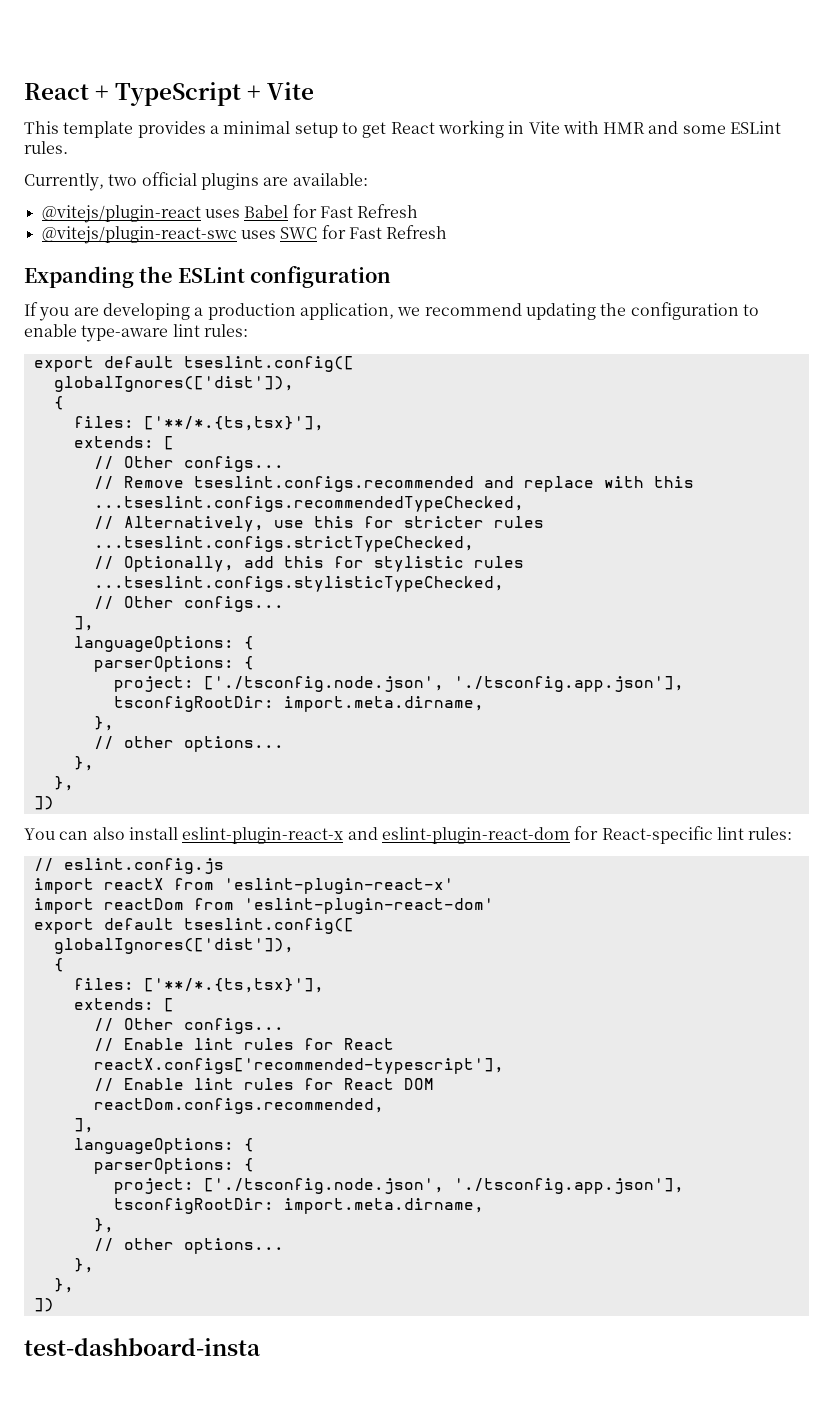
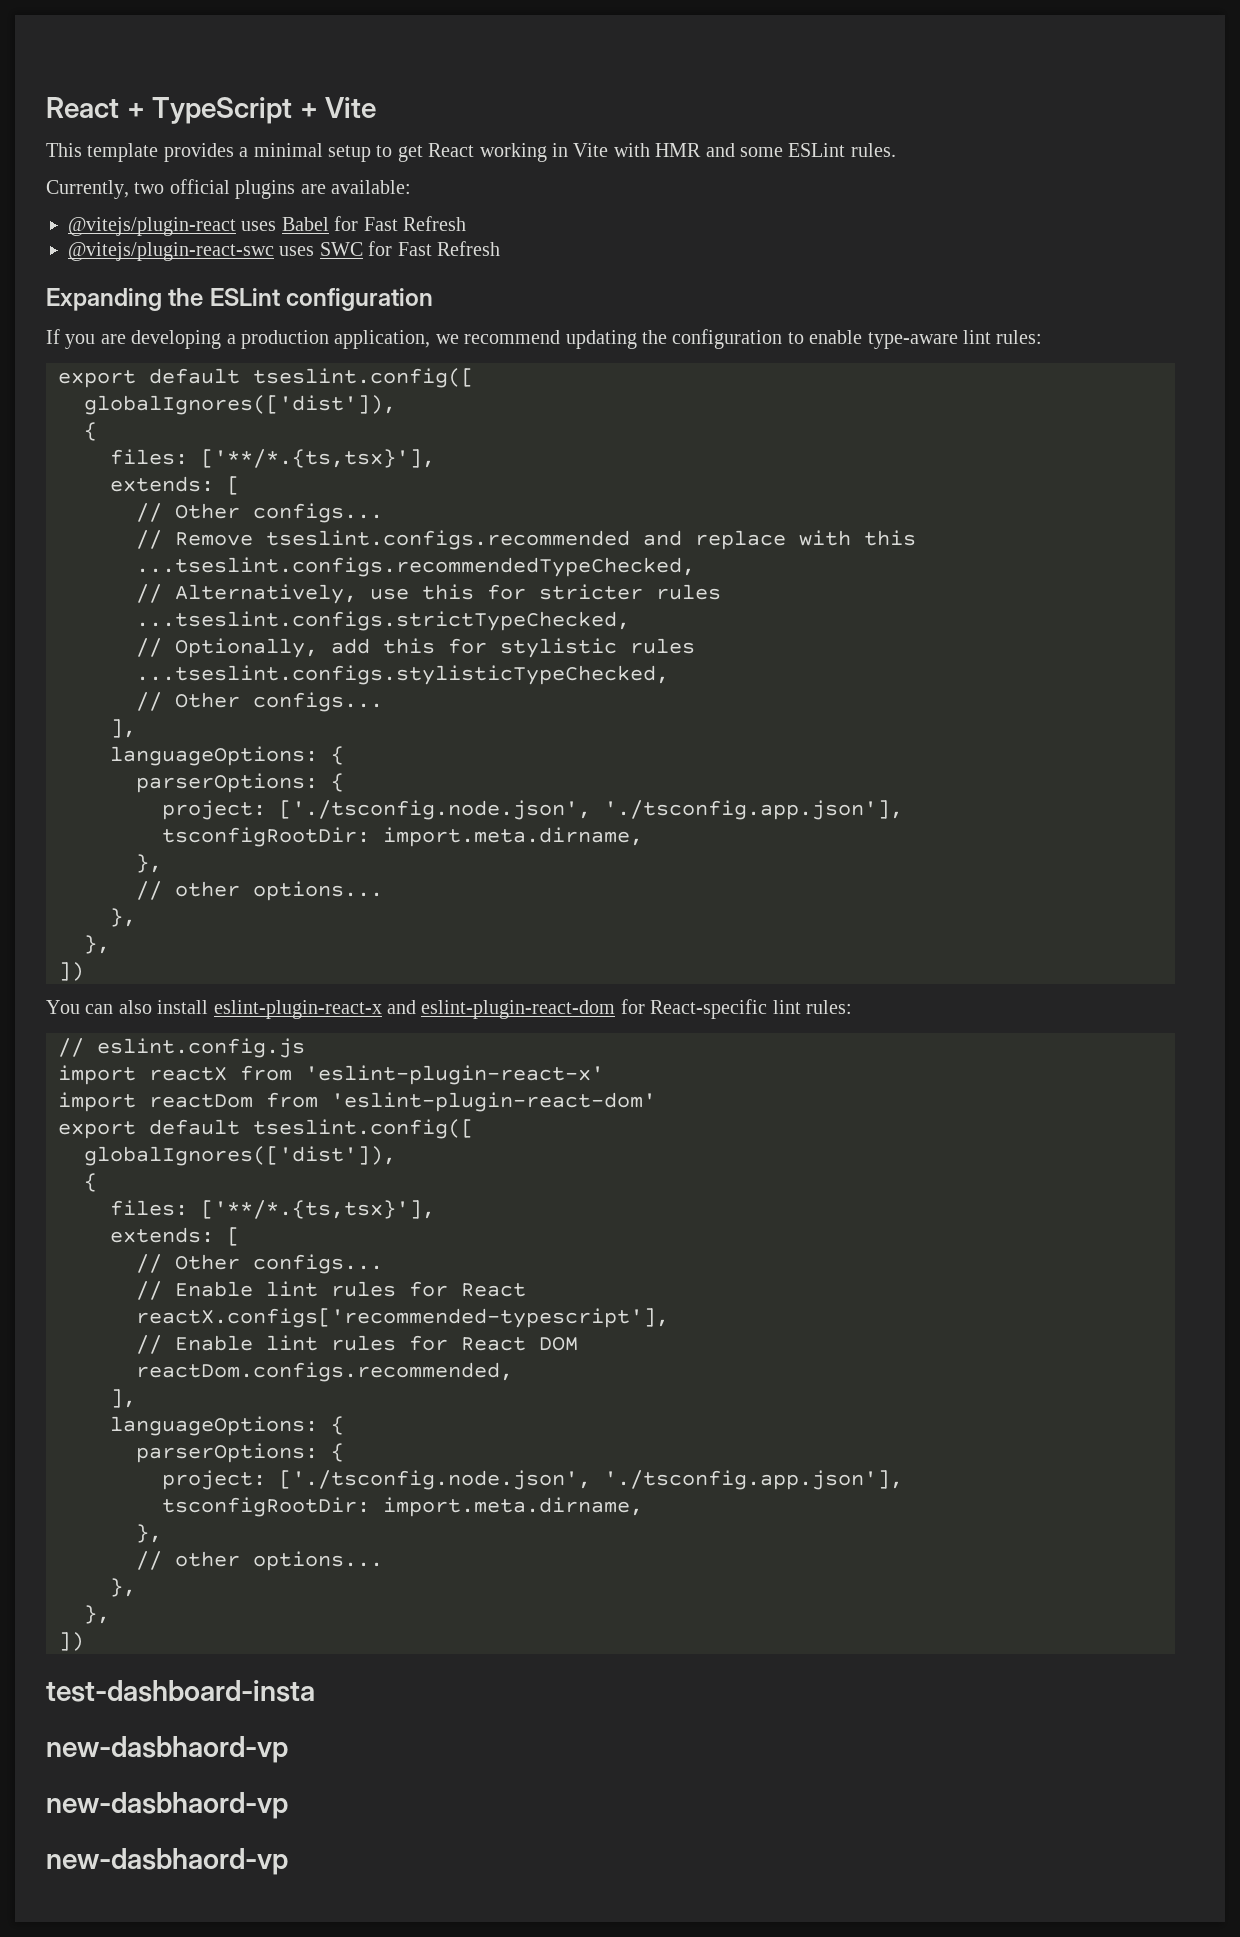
  test-dashboard-insta
+ new-dasbhaord-vp
+ new-dasbhaord-vp
+ new-dasbhaord-vp

